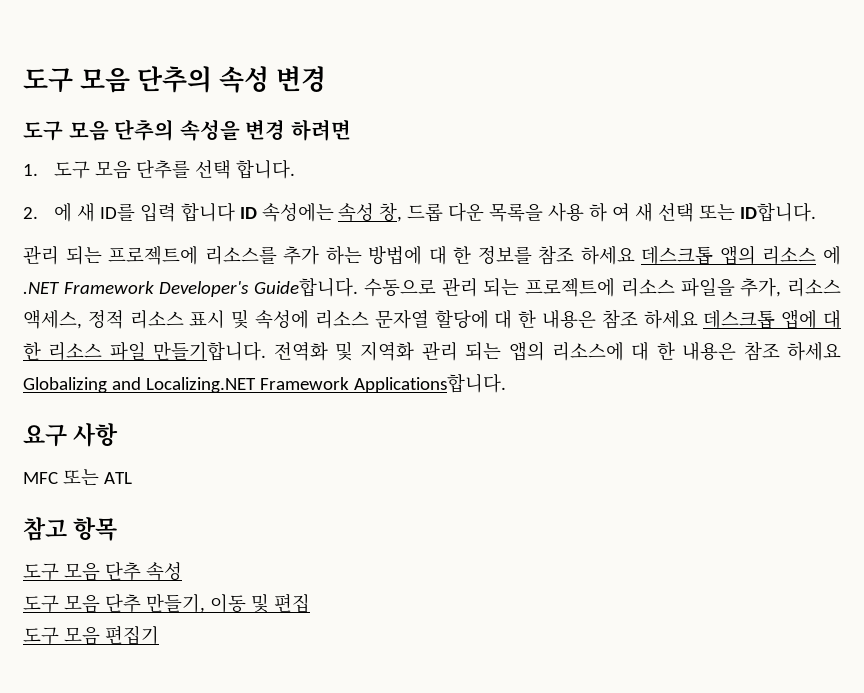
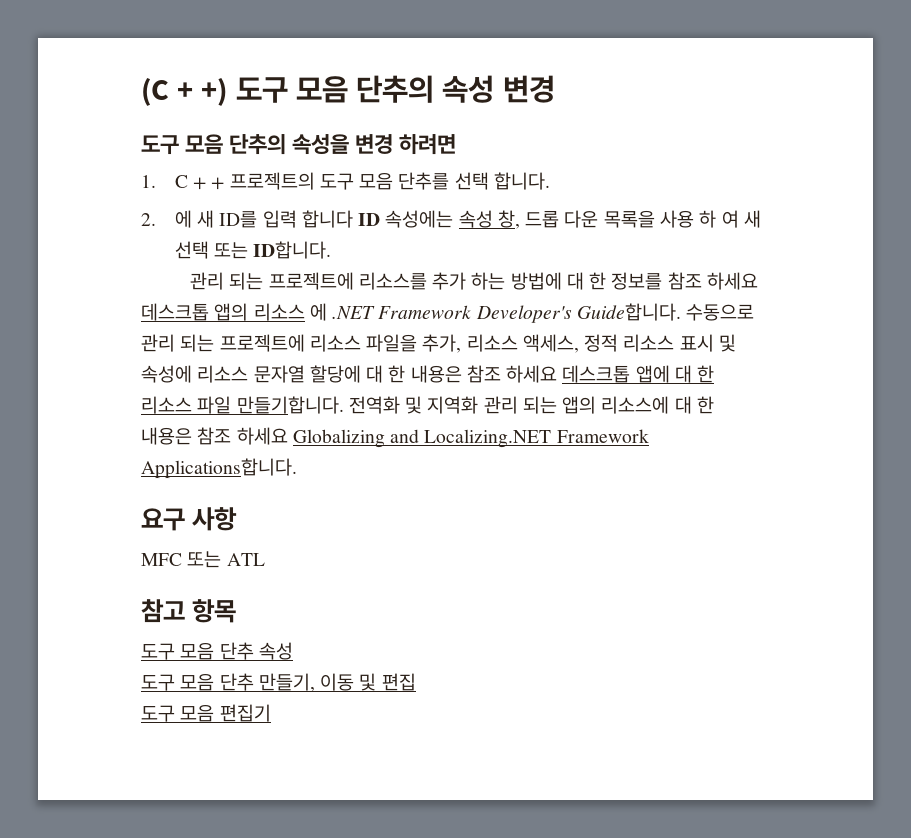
- 도구 모음 단추의 속성 변경
+ (C + +) 도구 모음 단추의 속성 변경
- 1. 도구 모음 단추를 선택 합니다.
+ 1. C + + 프로젝트의 도구 모음 단추를 선택 합니다.

